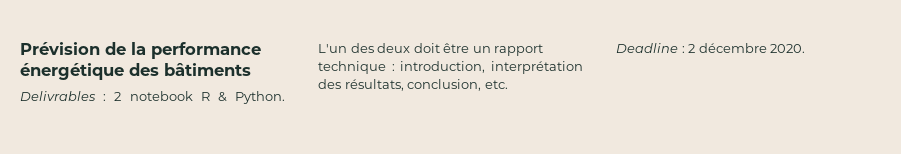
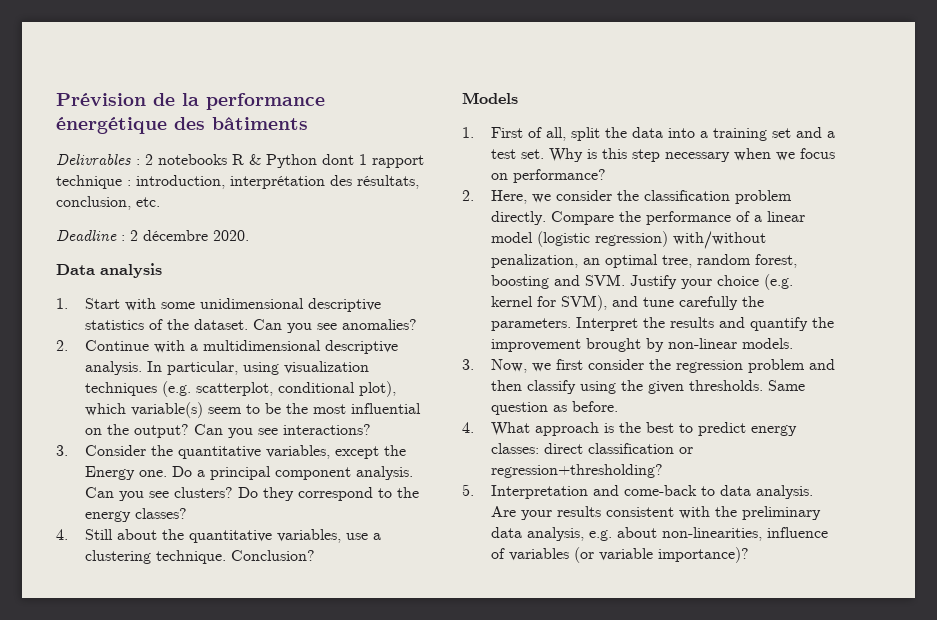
- Delivrables : 2 notebook R & Python. L'un des deux doit être un rapport technique : introduction, interprétation des résultats, conclusion, etc.
+ Delivrables : 2 notebooks R & Python dont 1 rapport technique : introduction, interprétation des résultats, conclusion, etc.
+ Data analysis
+ 1. Start with some unidimensional descriptive statistics of the dataset. Can you see anomalies?
+ 2. Continue with a multidimensional descriptive analysis. In particular, using visualization techniques (e.g. scatterplot, conditional plot), which variable(s) seem to be the most influential on the output? Can you see interactions?
+ 3. Consider the quantitative variables, except the Energy one. Do a principal component analysis. Can you see clusters? Do they correspond to the energy classes?
+ 4. Still about the quantitative variables, use a clustering technique. Conclusion?
+ Models
+ 1. First of all, split the data into a training set and a test set. Why is this step necessary when we focus on performance?
+ 2. Here, we consider the classification problem directly. Compare the performance of a linear model (logistic regression) with/without penalization, an optimal tree, random forest, boosting and SVM. Justify your choice (e.g. kernel for SVM), and tune carefully the parameters. Interpret the results and quantify the improvement brought by non-linear models.
+ 3. Now, we first consider the regression problem and then classify using the given thresholds. Same question as before.
+ 4. What approach is the best to predict energy classes: direct classification or regression+thresholding?
+ 5. Interpretation and come-back to data analysis. Are your results consistent with the preliminary data analysis, e.g. about non-linearities, influence of variables (or variable importance)?

